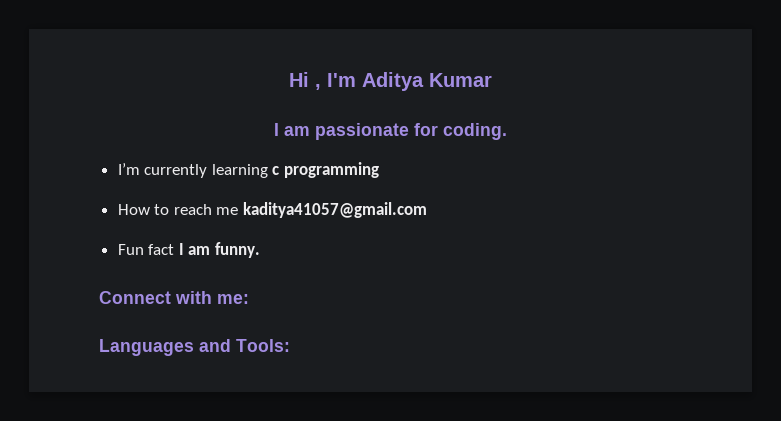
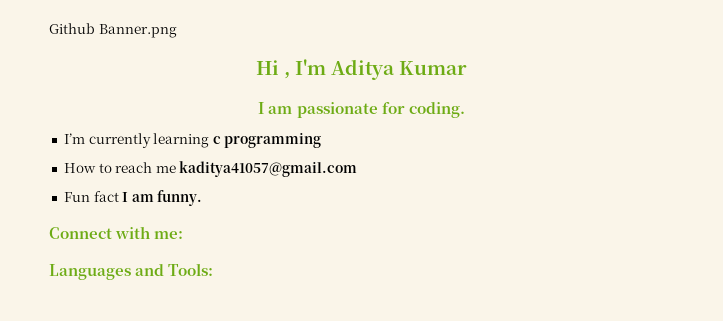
+ Github Banner.png

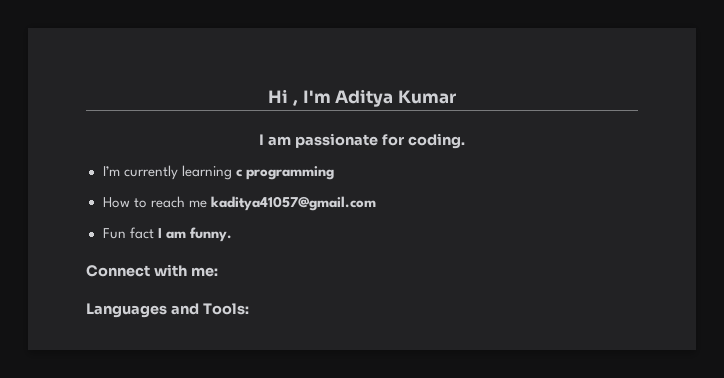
- Github Banner.png

